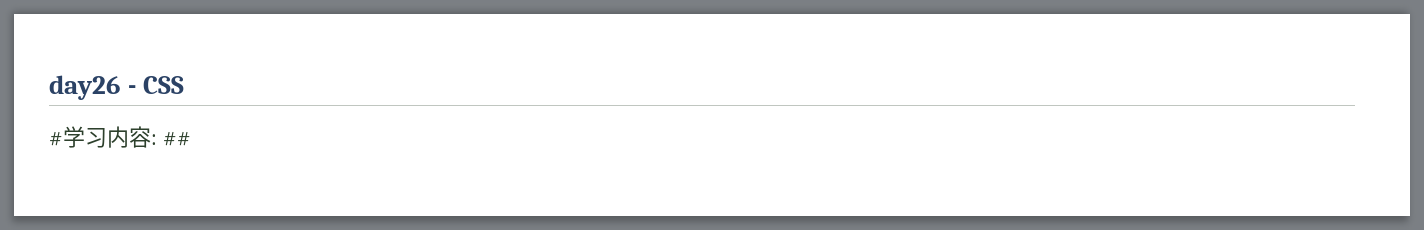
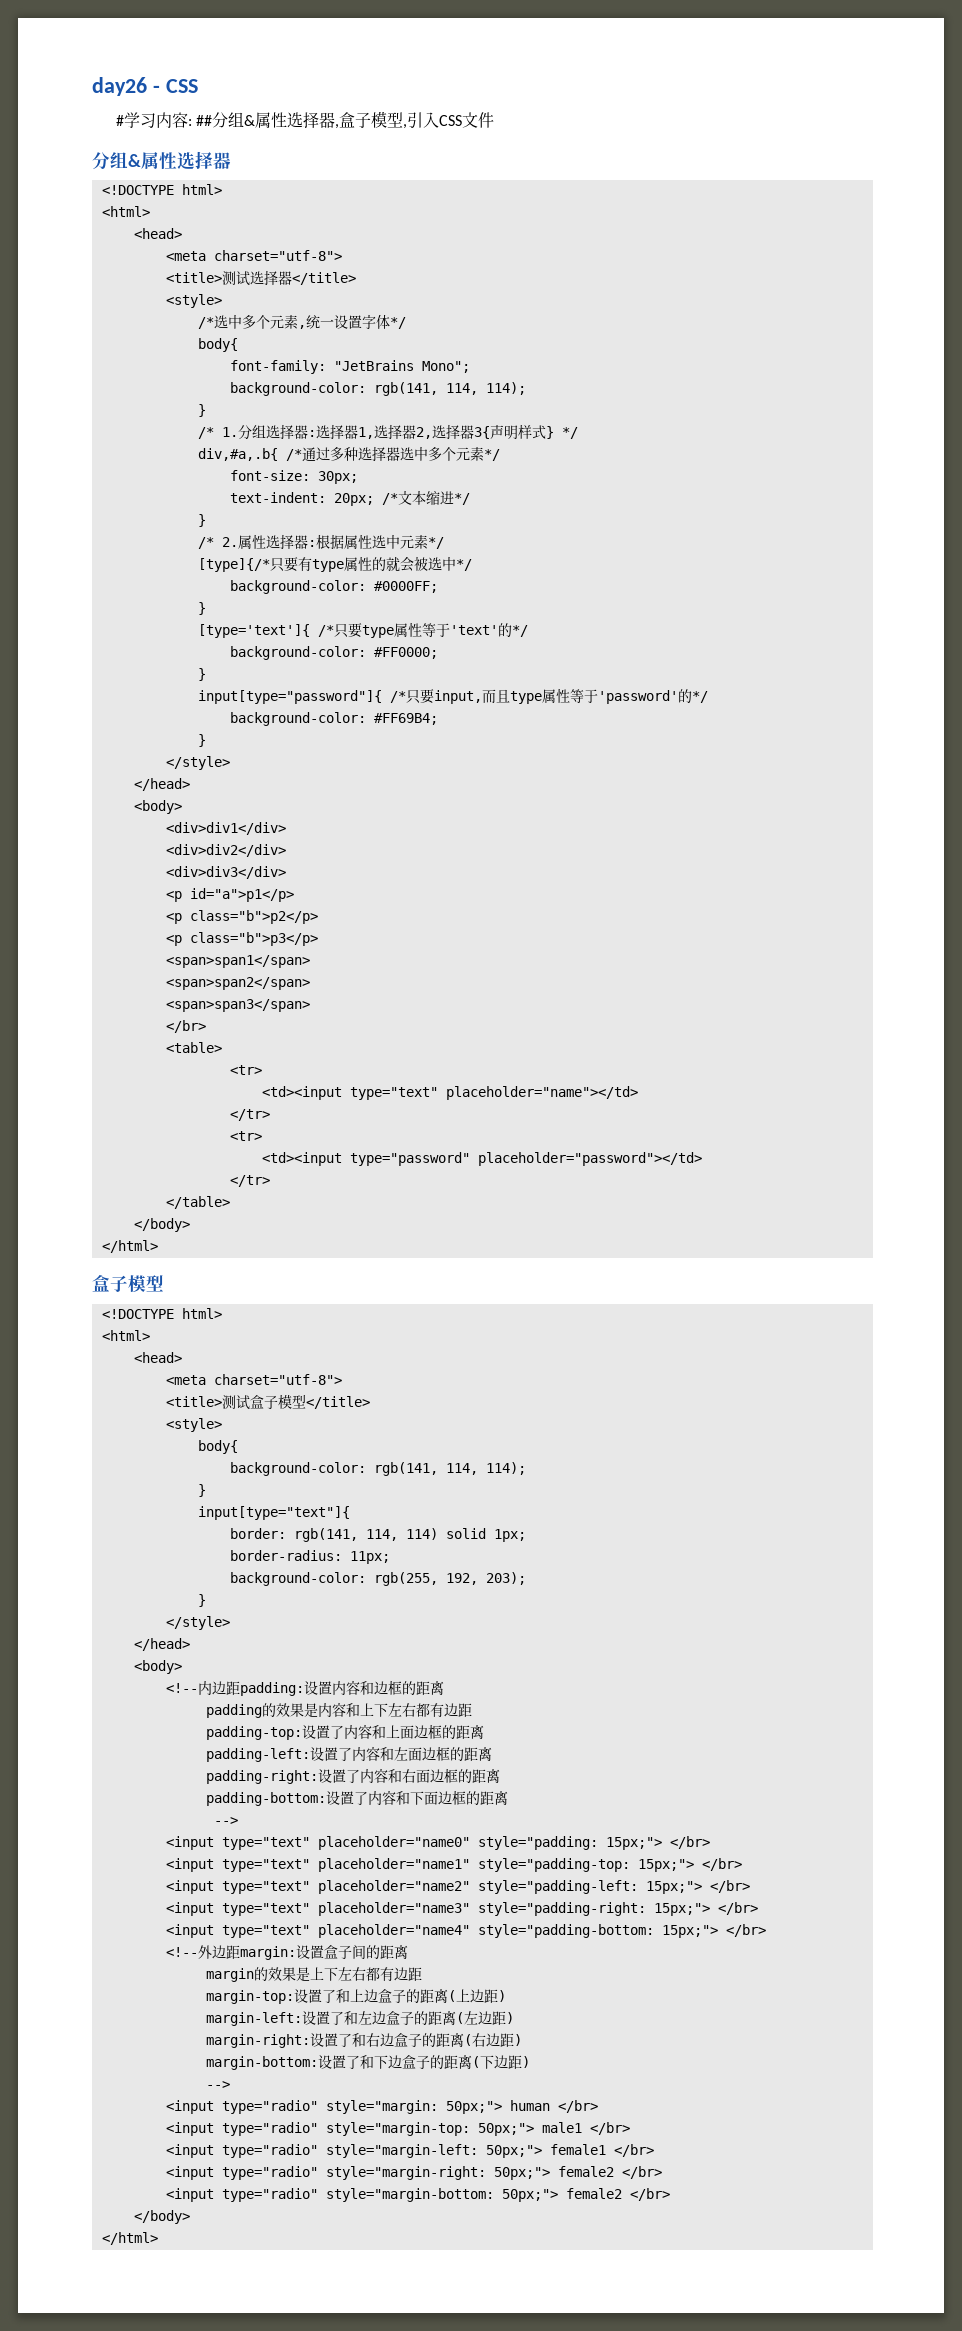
- #学习内容: ##
+ #学习内容: ##分组&属性选择器,盒子模型,引入CSS文件
+ 分组&属性选择器
+ <!DOCTYPE html>
+ <html>
+ <head>
+ <meta charset="utf-8">
+ <title>测试选择器</title>
+ <style>
+ /*选中多个元素,统一设置字体*/
+ body{
+ font-family: "JetBrains Mono";
+ background-color: rgb(141, 114, 114);
+ }
+ /* 1.分组选择器:选择器1,选择器2,选择器3{声明样式} */
+ div,#a,.b{ /*通过多种选择器选中多个元素*/
+ font-size: 30px;
+ text-indent: 20px; /*文本缩进*/
+ }
+ /* 2.属性选择器:根据属性选中元素*/
+ [type]{/*只要有type属性的就会被选中*/
+ background-color: #0000FF;
+ }
+ [type='text']{ /*只要type属性等于'text'的*/
+ background-color: #FF0000;
+ }
+ input[type="password"]{ /*只要input,而且type属性等于'password'的*/
+ background-color: #FF69B4;
+ }
+ </style>
+ </head>
+ <body>
+ <div>div1</div>
+ <div>div2</div>
+ <div>div3</div>
+ <p id="a">p1</p>
+ <p class="b">p2</p>
+ <p class="b">p3</p>
+ <span>span1</span>
+ <span>span2</span>
+ <span>span3</span>
+ </br>
+ <table>
+ <tr>
+ <td><input type="text" placeholder="name"></td>
+ </tr>
+ <tr>
+ <td><input type="password" placeholder="password"></td>
+ </tr>
+ </table>
+ </body>
+ </html>
+ 盒子模型
+ <!DOCTYPE html>
+ <html>
+ <head>
+ <meta charset="utf-8">
+ <title>测试盒子模型</title>
+ <style>
+ body{
+ background-color: rgb(141, 114, 114);
+ }
+ input[type="text"]{
+ border: rgb(141, 114, 114) solid 1px;
+ border-radius: 11px;
+ background-color: rgb(255, 192, 203);
+ }
+ </style>
+ </head>
+ <body>
+ <!--内边距padding:设置内容和边框的距离
+ padding的效果是内容和上下左右都有边距
+ padding-top:设置了内容和上面边框的距离
+ padding-left:设置了内容和左面边框的距离
+ padding-right:设置了内容和右面边框的距离
+ padding-bottom:设置了内容和下面边框的距离
+ -->
+ <input type="text" placeholder="name0" style="padding: 15px;"> </br>
+ <input type="text" placeholder="name1" style="padding-top: 15px;"> </br>
+ <input type="text" placeholder="name2" style="padding-left: 15px;"> </br>
+ <input type="text" placeholder="name3" style="padding-right: 15px;"> </br>
+ <input type="text" placeholder="name4" style="padding-bottom: 15px;"> </br>
+ <!--外边距margin:设置盒子间的距离
+ margin的效果是上下左右都有边距
+ margin-top:设置了和上边盒子的距离(上边距)
+ margin-left:设置了和左边盒子的距离(左边距)
+ margin-right:设置了和右边盒子的距离(右边距)
+ margin-bottom:设置了和下边盒子的距离(下边距)
+ -->
+ <input type="radio" style="margin: 50px;"> human </br>
+ <input type="radio" style="margin-top: 50px;"> male1 </br>
+ <input type="radio" style="margin-left: 50px;"> female1 </br>
+ <input type="radio" style="margin-right: 50px;"> female2 </br>
+ <input type="radio" style="margin-bottom: 50px;"> female2 </br>
+ </body>
+ </html>

